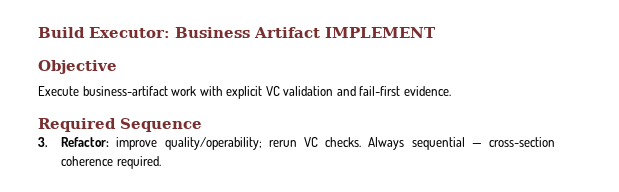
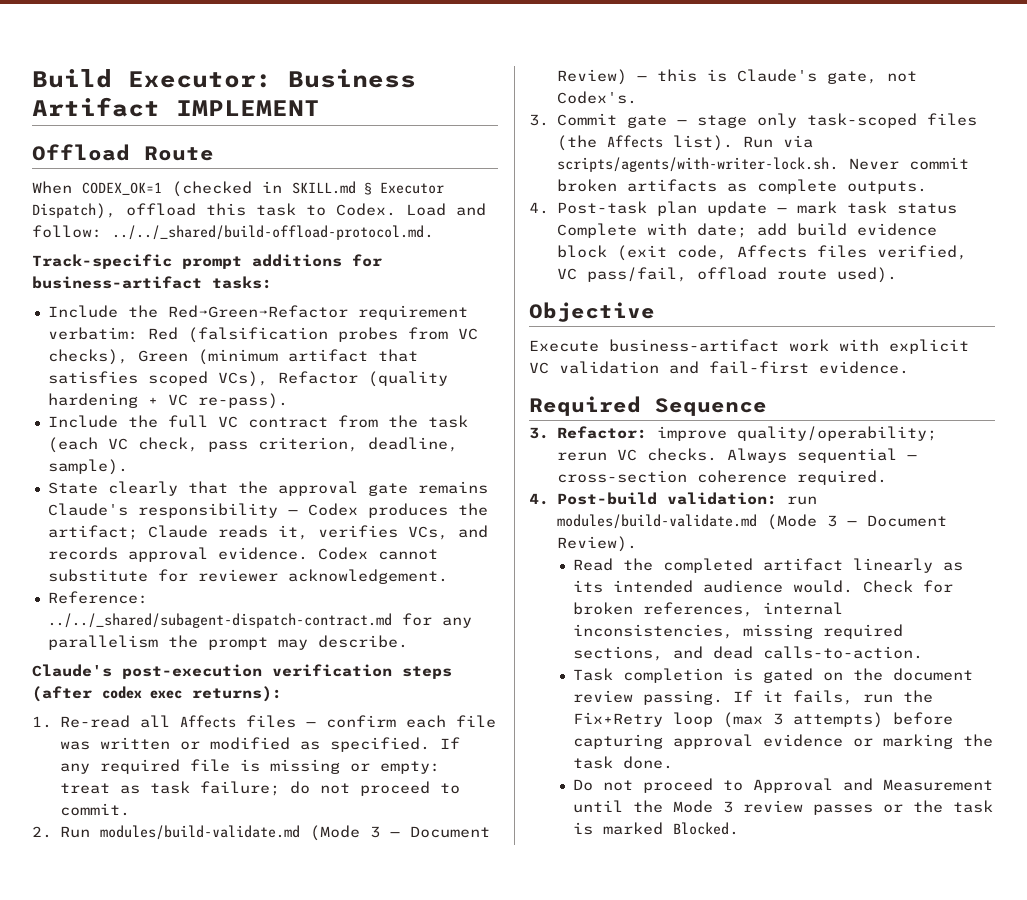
+ Offload Route
+ When CODEX_OK=1 (checked in SKILL.md § Executor Dispatch), offload this task to Codex. Load and follow: ../../_shared/build-offload-protocol.md.
+ Track-specific prompt additions for business-artifact tasks:
+ Include the Red→Green→Refactor requirement verbatim: Red (falsification probes from VC checks), Green (minimum artifact that satisfies scoped VCs), Refactor (quality hardening + VC re-pass).
+ Include the full VC contract from the task (each VC check, pass criterion, deadline, sample).
+ State clearly that the approval gate remains Claude's responsibility — Codex produces the artifact; Claude reads it, verifies VCs, and records approval evidence. Codex cannot substitute for reviewer acknowledgement.
+ Reference: ../../_shared/subagent-dispatch-contract.md for any parallelism the prompt may describe.
+ Claude's post-execution verification steps (after codex exec returns):
+ 1. Re-read all Affects files — confirm each file was written or modified as specified. If any required file is missing or empty: treat as task failure; do not proceed to commit.
+ 2. Run modules/build-validate.md (Mode 3 — Document Review) — this is Claude's gate, not Codex's.
+ 3. Commit gate — stage only task-scoped files (the Affects list). Run via scripts/agents/with-writer-lock.sh. Never commit broken artifacts as complete outputs.
+ 4. Post-task plan update — mark task status Complete with date; add build evidence block (exit code, Affects files verified, VC pass/fail, offload route used).
+ 4. Post-build validation: run modules/build-validate.md (Mode 3 — Document Review).
+ Read the completed artifact linearly as its intended audience would. Check for broken references, internal inconsistencies, missing required sections, and dead calls-to-action.
+ Task completion is gated on the document review passing. If it fails, run the Fix+Retry loop (max 3 attempts) before capturing approval evidence or marking the task done.
+ Do not proceed to Approval and Measurement until the Mode 3 review passes or the task is marked Blocked.

